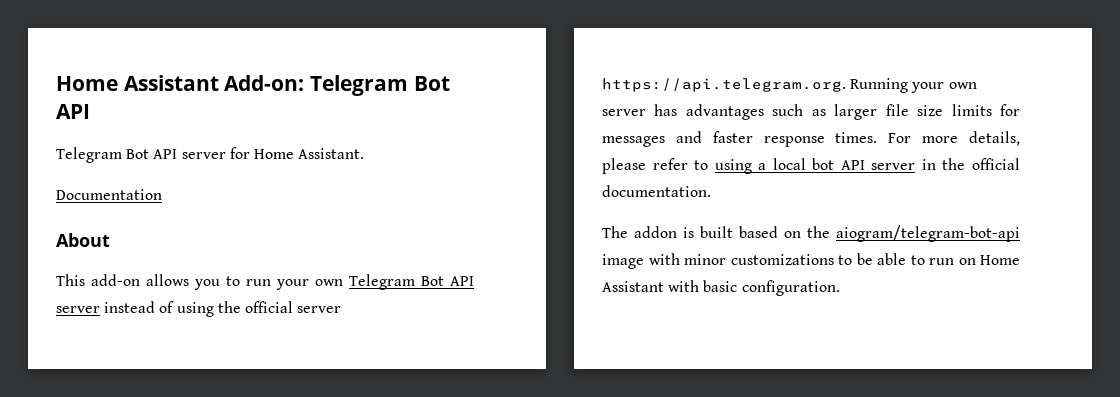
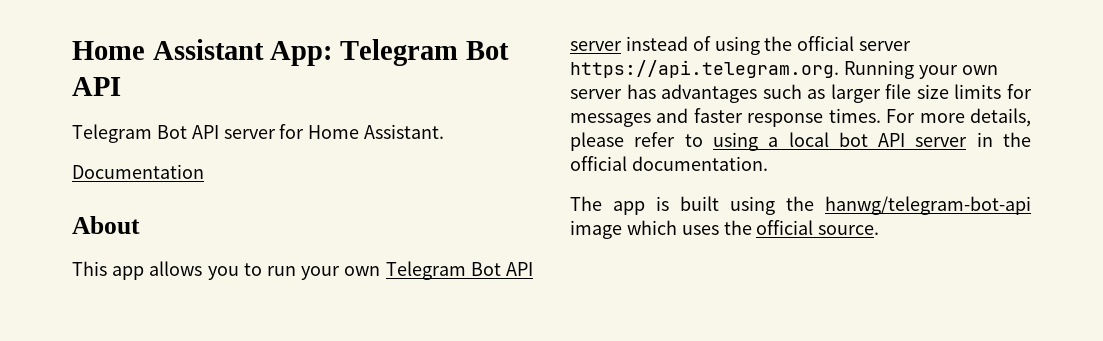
- Home Assistant Add-on: Telegram Bot API
+ Home Assistant App: Telegram Bot API
- This add-on allows you to run your own Telegram Bot API server instead of using the official server https://api.telegram.org. Running your own server has advantages such as larger file size limits for messages and faster response times.
+ This app allows you to run your own Telegram Bot API server instead of using the official server https://api.telegram.org. Running your own server has advantages such as larger file size limits for messages and faster response times.
- The addon is built based on the aiogram/telegram-bot-api image with minor customizations to be able to run on Home Assistant with basic configuration.
+ The app is built using the hanwg/telegram-bot-api image which uses the official source.

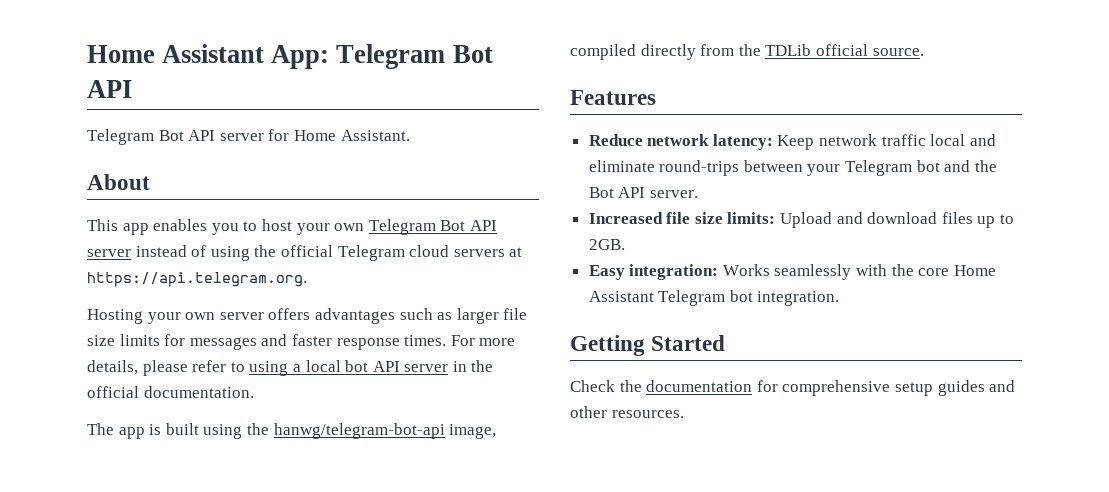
- Documentation
- This app allows you to run your own Telegram Bot API server instead of using the official server https://api.telegram.org. Running your own server has advantages such as larger file size limits for messages and faster response times.
+ This app enables you to host your own Telegram Bot API server instead of using the official Telegram cloud servers at https://api.telegram.org.
+ Hosting your own server offers advantages such as larger file size limits for messages and faster response times.
- The app is built using the hanwg/telegram-bot-api image which uses the official source.
+ The app is built using the hanwg/telegram-bot-api image, compiled directly from the TDLib official source.
+ Features
+ Reduce network latency: Keep network traffic local and eliminate round-trips between your Telegram bot and the Bot API server.
+ Increased file size limits: Upload and download files up to 2GB.
+ Easy integration: Works seamlessly with the core Home Assistant Telegram bot integration.
+ Getting Started
+ Check the documentation for comprehensive setup guides and other resources.

